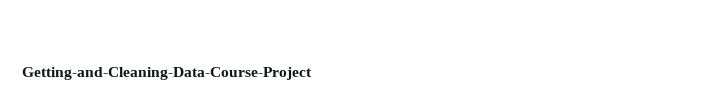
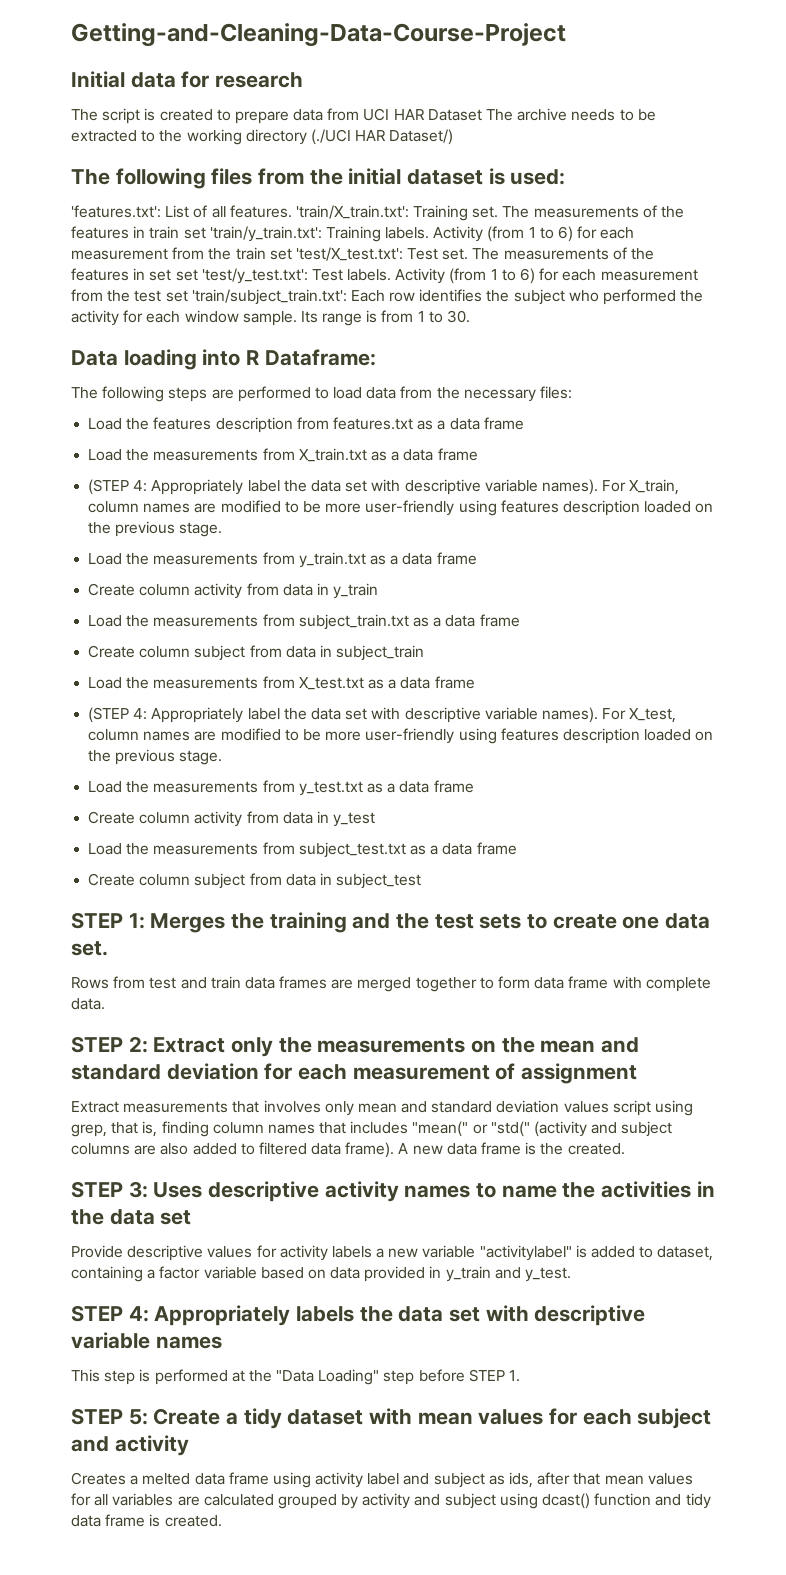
+ Initial data for research
+ The script is created to prepare data from UCI HAR Dataset The archive needs to be extracted to the working directory (./UCI HAR Dataset/)
+ The following files from the initial dataset is used:
+ 'features.txt': List of all features. 'train/X_train.txt': Training set. The measurements of the features in train set 'train/y_train.txt': Training labels. Activity (from 1 to 6) for each measurement from the train set 'test/X_test.txt': Test set. The measurements of the features in set set 'test/y_test.txt': Test labels. Activity (from 1 to 6) for each measurement from the test set 'train/subject_train.txt': Each row identifies the subject who performed the activity for each window sample. Its range is from 1 to 30.
+ Data loading into R Dataframe:
+ The following steps are performed to load data from the necessary files:
+ Load the features description from features.txt as a data frame
+ Load the measurements from X_train.txt as a data frame
+ (STEP 4: Appropriately label the data set with descriptive variable names). For X_train, column names are modified to be more user-friendly using features description loaded on the previous stage.
+ Load the measurements from y_train.txt as a data frame
+ Create column activity from data in y_train
+ Load the measurements from subject_train.txt as a data frame
+ Create column subject from data in subject_train
+ Load the measurements from X_test.txt as a data frame
+ (STEP 4: Appropriately label the data set with descriptive variable names). For X_test, column names are modified to be more user-friendly using features description loaded on the previous stage.
+ Load the measurements from y_test.txt as a data frame
+ Create column activity from data in y_test
+ Load the measurements from subject_test.txt as a data frame
+ Create column subject from data in subject_test
+ STEP 1: Merges the training and the test sets to create one data set.
+ Rows from test and train data frames are merged together to form data frame with complete data.
+ STEP 2: Extract only the measurements on the mean and standard deviation for each measurement of assignment
+ Extract measurements that involves only mean and standard deviation values script using grep, that is, finding column names that includes "mean(" or "std(" (activity and subject columns are also added to filtered data frame). A new data frame is the created.
+ STEP 3: Uses descriptive activity names to name the activities in the data set
+ Provide descriptive values for activity labels a new variable "activitylabel" is added to dataset, containing a factor variable based on data provided in y_train and y_test.
+ STEP 4: Appropriately labels the data set with descriptive variable names
+ This step is performed at the "Data Loading" step before STEP 1.
+ STEP 5: Create a tidy dataset with mean values for each subject and activity
+ Creates a melted data frame using activity label and subject as ids, after that mean values for all variables are calculated grouped by activity and subject using dcast() function and tidy data frame is created.

